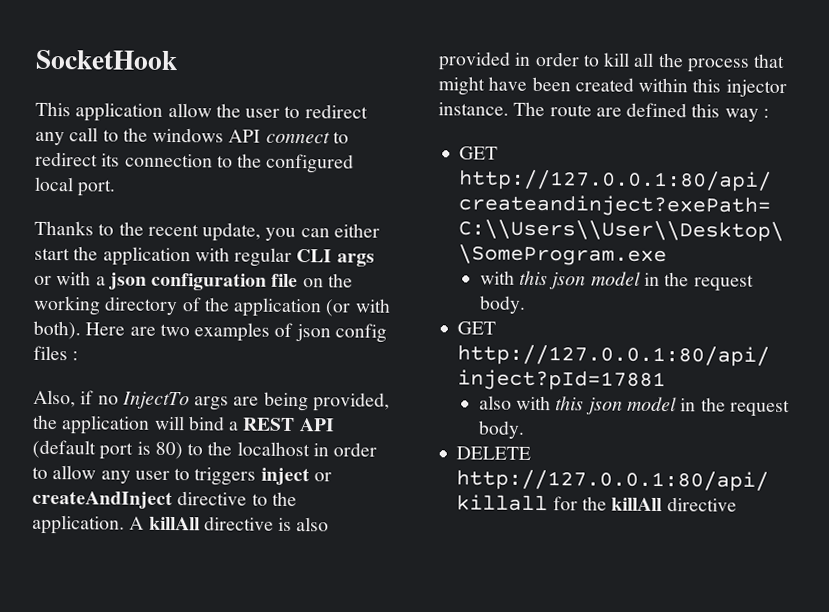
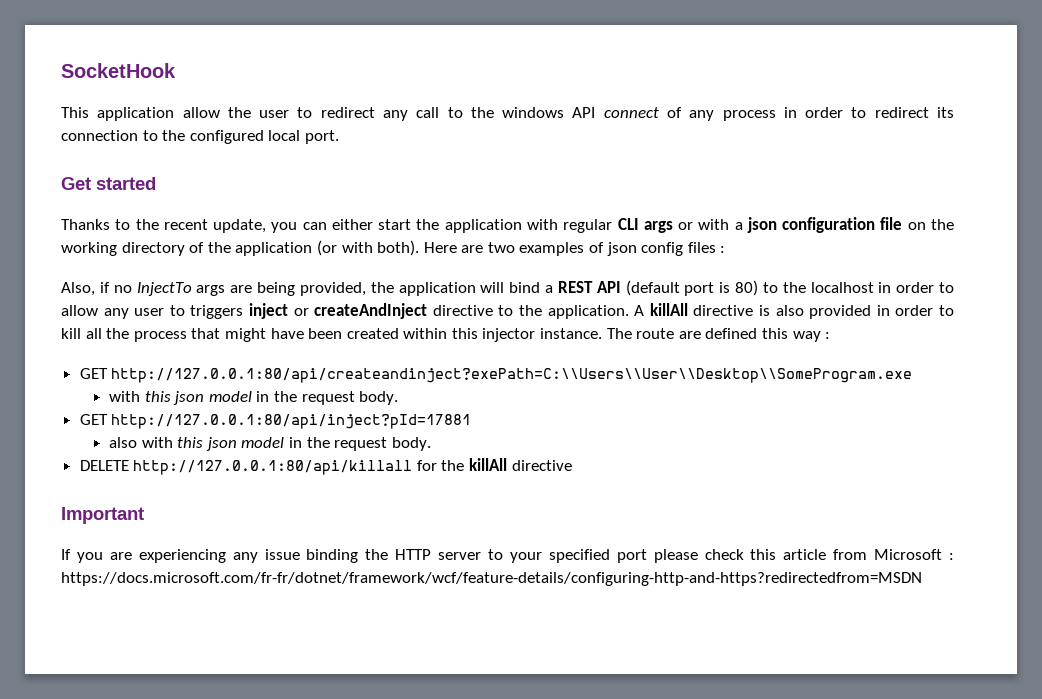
- This application allow the user to redirect any call to the windows API connect to redirect its connection to the configured local port.
+ This application allow the user to redirect any call to the windows API connect of any process in order to redirect its connection to the configured local port.
+ Get started
+ Important
+ If you are experiencing any issue binding the HTTP server to your specified port please check this article from Microsoft : https://docs.microsoft.com/fr-fr/dotnet/framework/wcf/feature-details/configuring-http-and-https?redirectedfrom=MSDN

